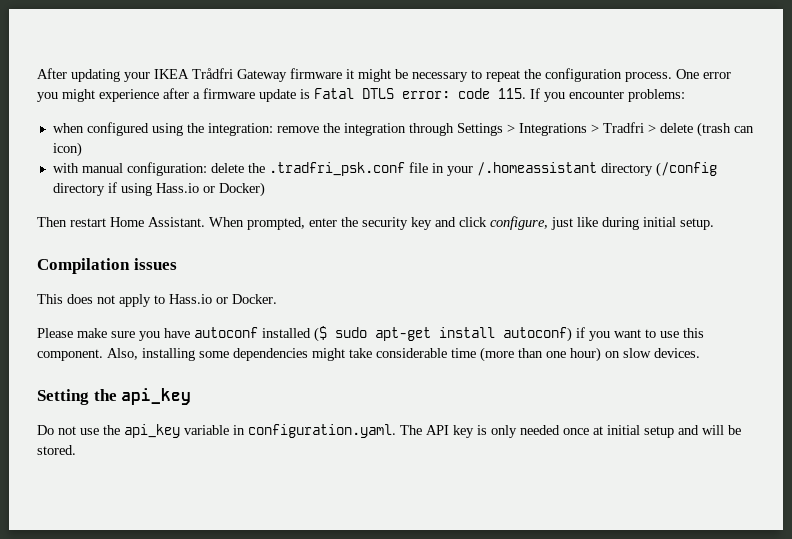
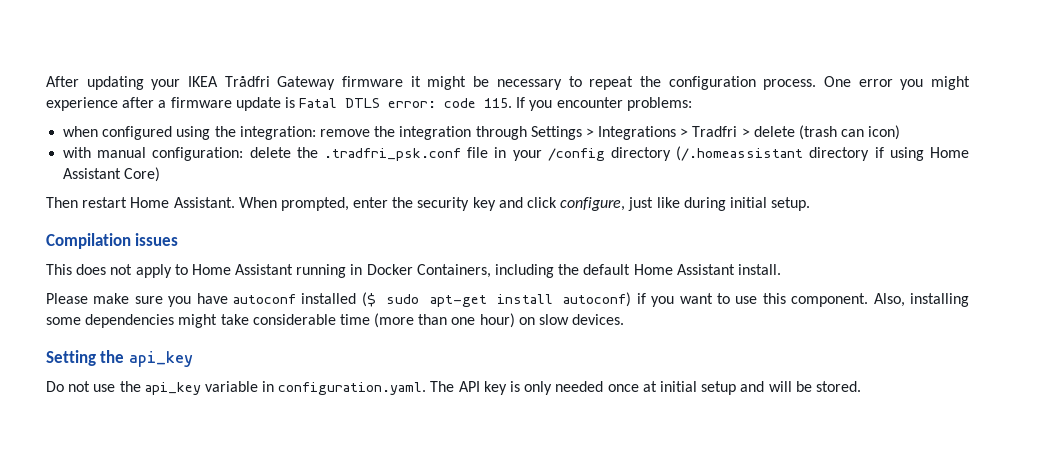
- with manual configuration: delete the .tradfri_psk.conf file in your /.homeassistant directory (/config directory if using Hass.io or Docker)
+ with manual configuration: delete the .tradfri_psk.conf file in your /config directory (/.homeassistant directory if using Home Assistant Core)
- This does not apply to Hass.io or Docker.
+ This does not apply to Home Assistant running in Docker Containers, including the default Home Assistant install.

